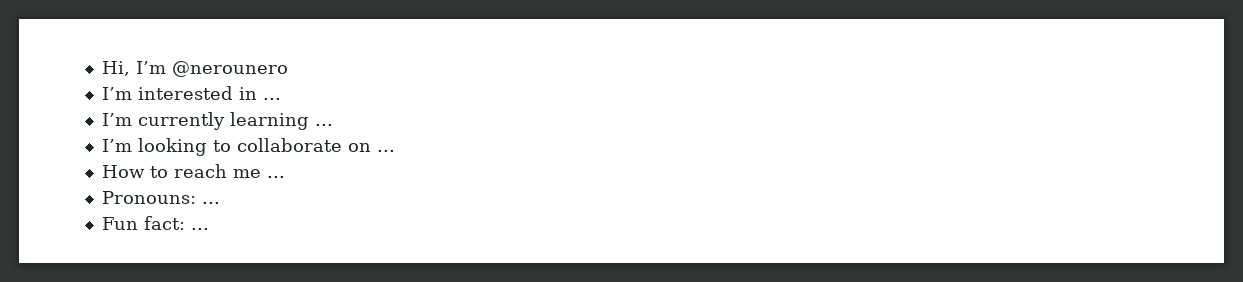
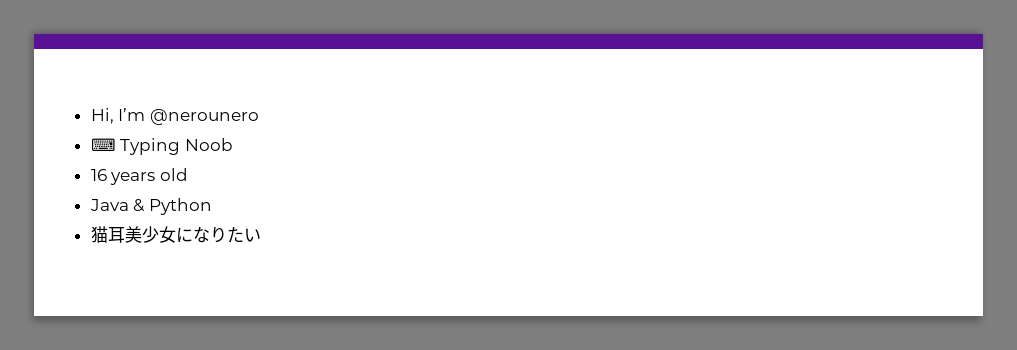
- I’m interested in ...
- I’m currently learning ...
- I’m looking to collaborate on ...
- How to reach me ...
- Pronouns: ...
- Fun fact: ...
+ ⌨ Typing Noob
+ 16 years old
+ Java & Python
+ 猫耳美少女になりたい

